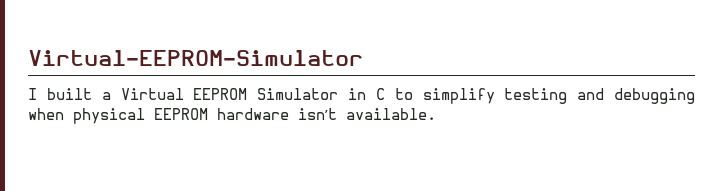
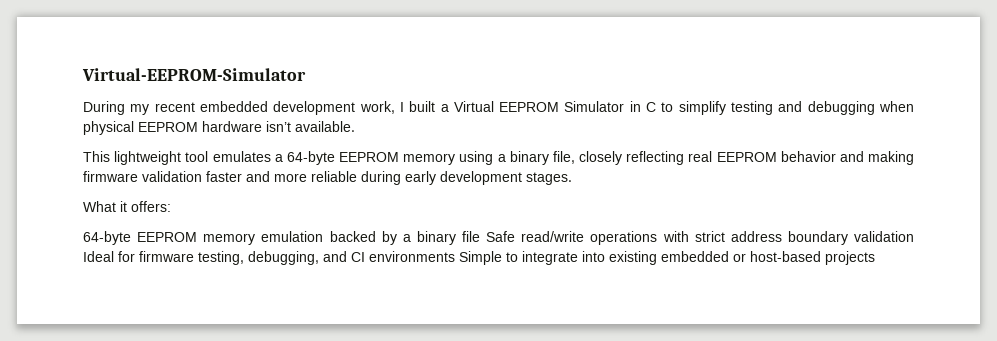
- I built a Virtual EEPROM Simulator in C to simplify testing and debugging when physical EEPROM hardware isn’t available.
+ During my recent embedded development work, I built a Virtual EEPROM Simulator in C to simplify testing and debugging when physical EEPROM hardware isn’t available.
+ This lightweight tool emulates a 64-byte EEPROM memory using a binary file, closely reflecting real EEPROM behavior and making firmware validation faster and more reliable during early development stages.
+ What it offers:
+ 64-byte EEPROM memory emulation backed by a binary file Safe read/write operations with strict address boundary validation Ideal for firmware testing, debugging, and CI environments Simple to integrate into existing embedded or host-based projects

